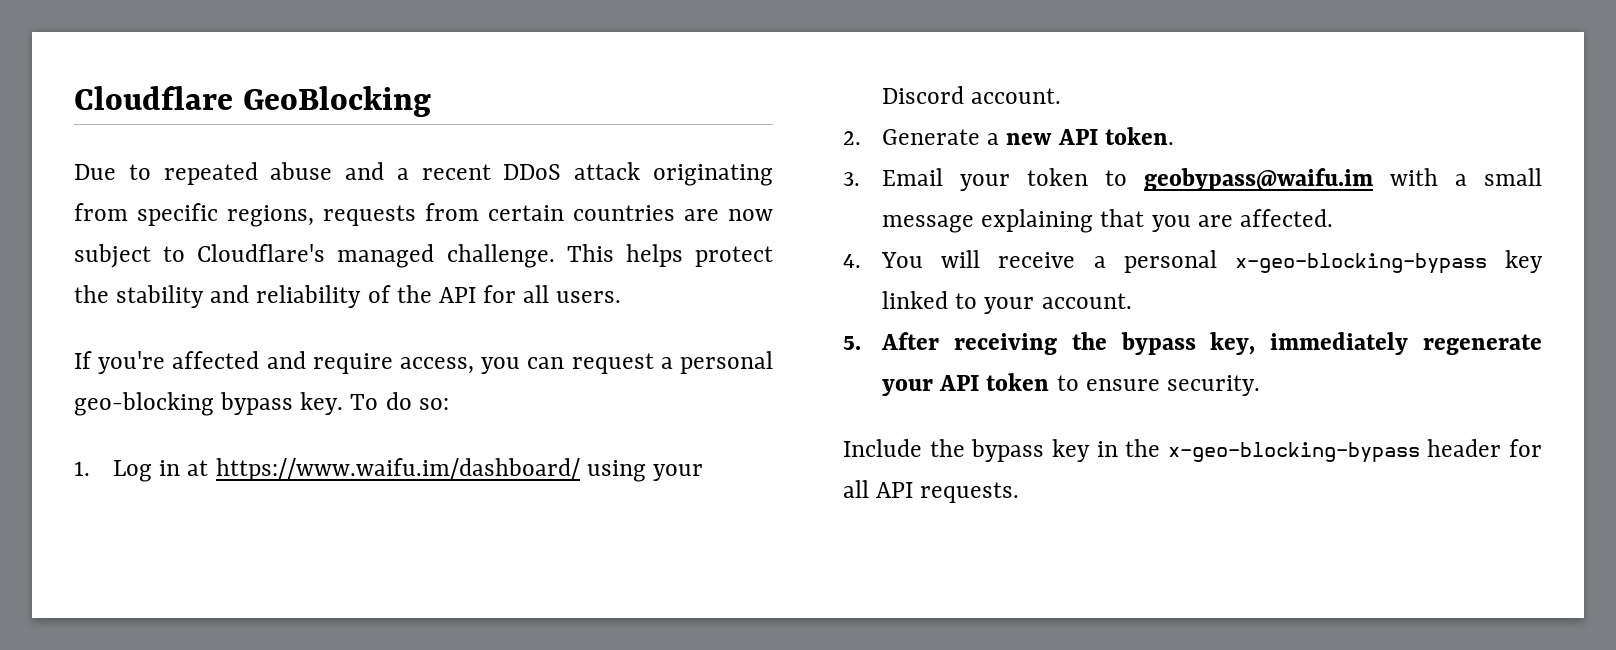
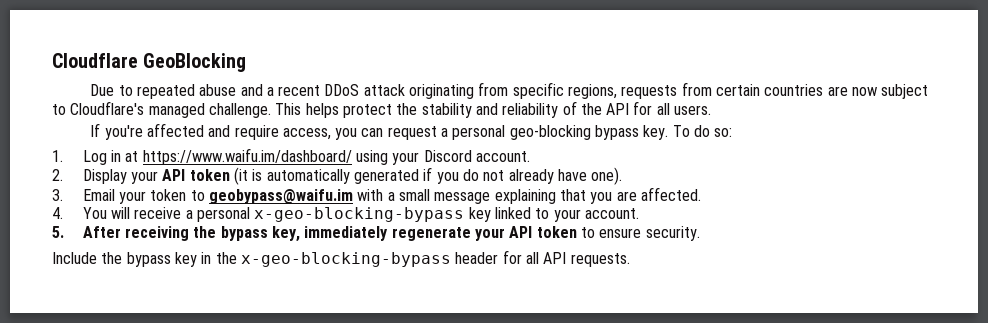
- 2. Generate a new API token.
+ 2. Display your API token (it is automatically generated if you do not already have one).

